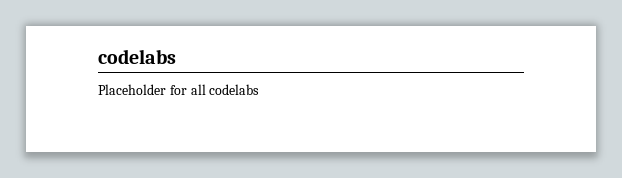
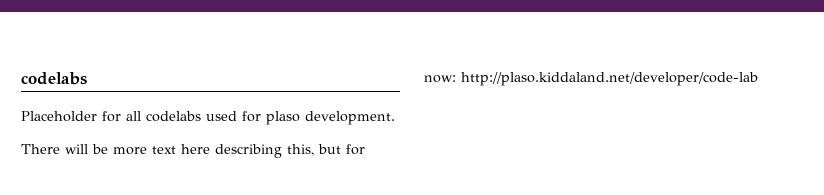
- Placeholder for all codelabs
+ Placeholder for all codelabs used for plaso development.
+ There will be more text here describing this, but for now: http://plaso.kiddaland.net/developer/code-lab

